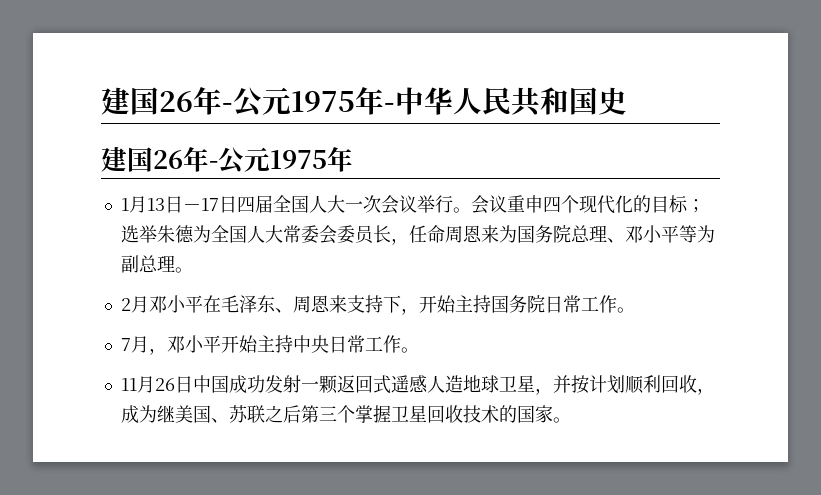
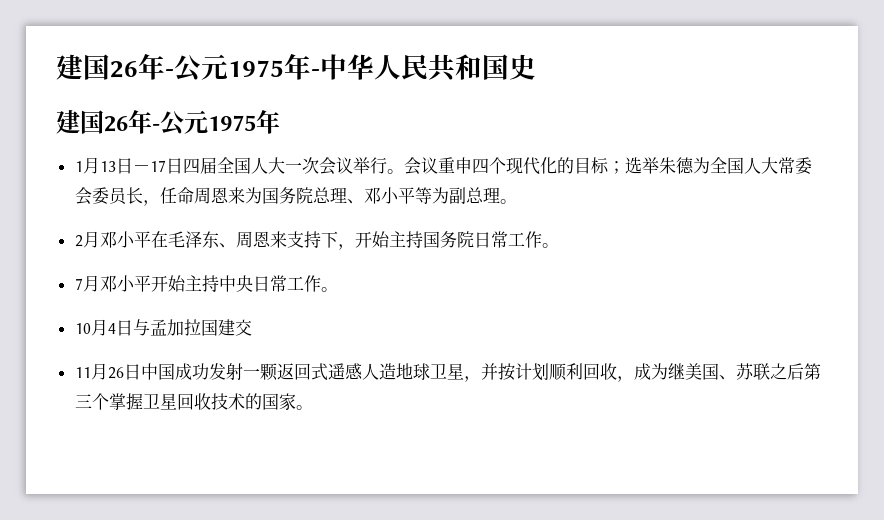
- 7月，邓小平开始主持中央日常工作。
+ 7月邓小平开始主持中央日常工作。
+ 10月4日与孟加拉国建交

